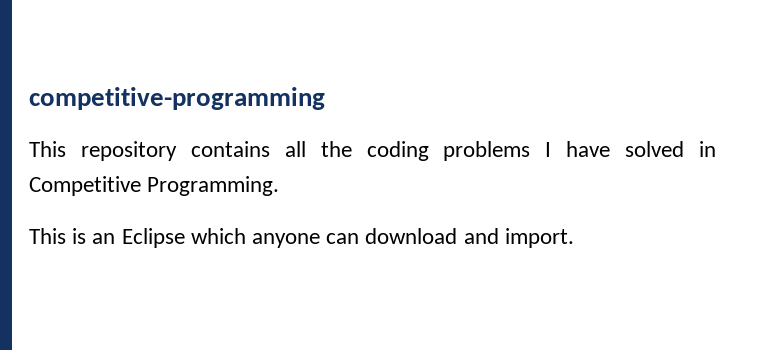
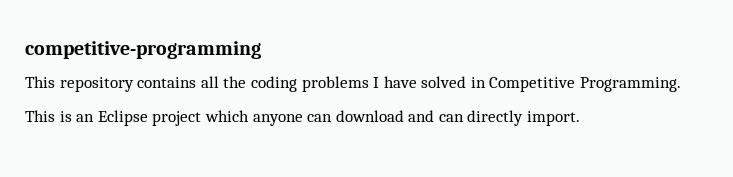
- This is an Eclipse which anyone can download and import.
+ This is an Eclipse project which anyone can download and can directly import.

